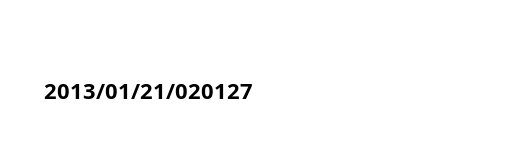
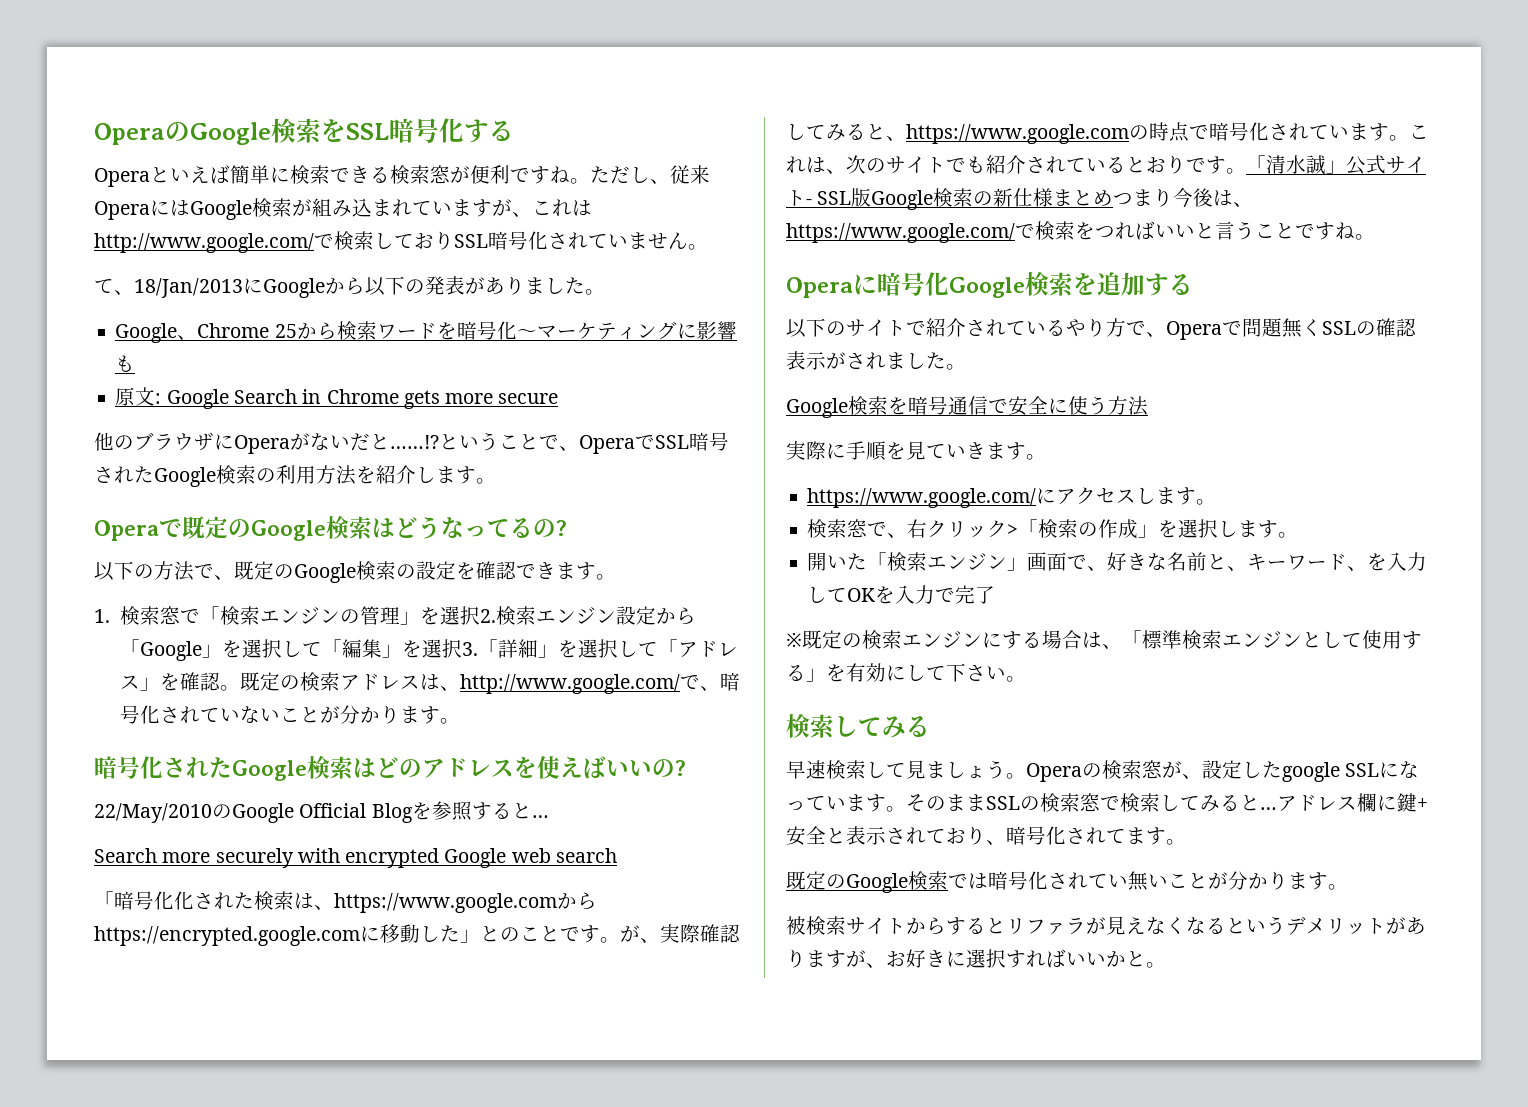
- 2013/01/21/020127
+ OperaのGoogle検索をSSL暗号化する
+ Operaといえば簡単に検索できる検索窓が便利ですね。ただし、従来OperaにはGoogle検索が組み込まれていますが、これはhttp://www.google.com/で検索しておりSSL暗号化されていません。
+ て、18/Jan/2013にGoogleから以下の発表がありました。
+ Google、Chrome 25から検索ワードを暗号化～マーケティングに影響も
+ 原文: Google Search in Chrome gets more secure
+ 他のブラウザにOperaがないだと……!?ということで、OperaでSSL暗号されたGoogle検索の利用方法を紹介します。
+ Operaで既定のGoogle検索はどうなってるの?
+ 以下の方法で、既定のGoogle検索の設定を確認できます。
+ 1.検索窓で「検索エンジンの管理」を選択2.検索エンジン設定から「Google」を選択して「編集」を選択3.「詳細」を選択して「アドレス」を確認。既定の検索アドレスは、http://www.google.com/で、暗号化されていないことが分かります。
+ 暗号化されたGoogle検索はどのアドレスを使えばいいの?
+ 22/May/2010のGoogle Official Blogを参照すると…
+ Search more securely with encrypted Google web search
+ 「暗号化化された検索は、https://www.google.comからhttps://encrypted.google.comに移動した」とのことです。が、実際確認してみると、https://www.google.comの時点で暗号化されています。これは、次のサイトでも紹介されているとおりです。「清水誠」公式サイト- SSL版Google検索の新仕様まとめつまり今後は、https://www.google.com/で検索をつればいいと言うことですね。
+ Operaに暗号化Google検索を追加する
+ 以下のサイトで紹介されているやり方で、Operaで問題無くSSLの確認表示がされました。
+ Google検索を暗号通信で安全に使う方法
+ 実際に手順を見ていきます。
+ https://www.google.com/にアクセスします。
+ 検索窓で、右クリック>「検索の作成」を選択します。
+ 開いた「検索エンジン」画面で、好きな名前と、キーワード、を入力してOKを入力で完了
+ ※既定の検索エンジンにする場合は、「標準検索エンジンとして使用する」を有効にして下さい。
+ 検索してみる
+ 早速検索して見ましょう。Operaの検索窓が、設定したgoogle SSLになっています。そのままSSLの検索窓で検索してみると…アドレス欄に鍵+安全と表示されており、暗号化されてます。
+ 既定のGoogle検索では暗号化されてい無いことが分かります。
+ 被検索サイトからするとリファラが見えなくなるというデメリットがありますが、お好きに選択すればいいかと。

